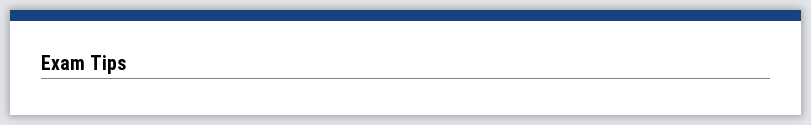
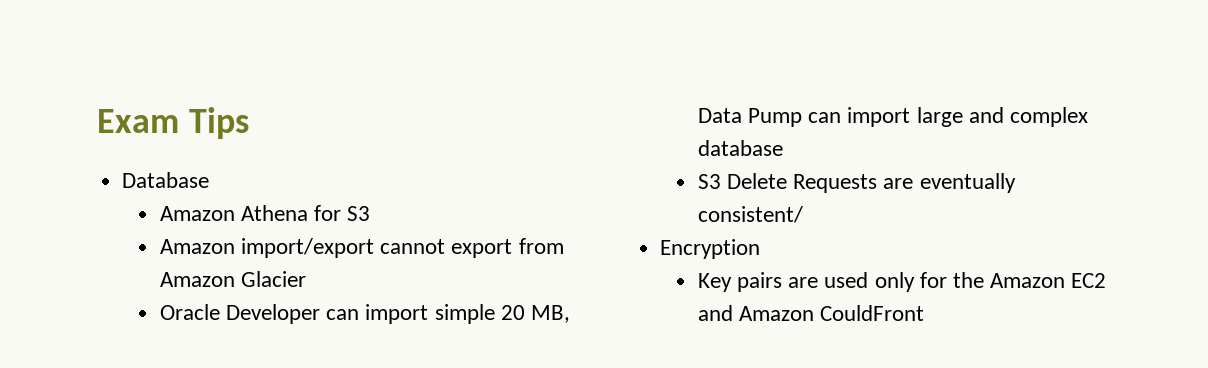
+ Database
+ Amazon Athena for S3
+ Amazon import/export cannot export from Amazon Glacier
+ Oracle Developer can import simple 20 MB, Data Pump can import large and complex database
+ S3 Delete Requests are eventually consistent/
+ Encryption
+ Key pairs are used only for the Amazon EC2 and Amazon CouldFront

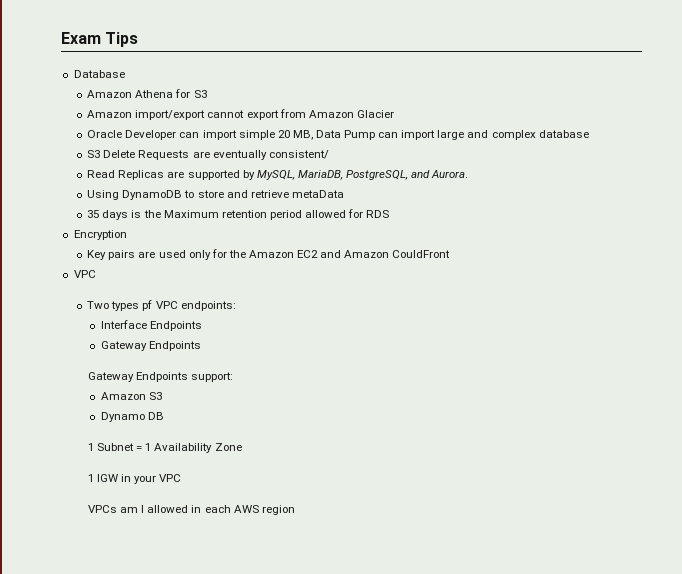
+ Read Replicas are supported by MySQL, MariaDB, PostgreSQL, and Aurora.
+ Using DynamoDB to store and retrieve metaData
+ 35 days is the Maximum retention period allowed for RDS
  Key pairs are used only for the Amazon EC2 and Amazon CouldFront
+ VPC
+ Two types pf VPC endpoints:
+ Interface Endpoints
+ Gateway Endpoints
+ Gateway Endpoints support:
+ Amazon S3
+ Dynamo DB
+ 1 Subnet = 1 Availability Zone
+ 1 IGW in your VPC
+ VPCs am I allowed in each AWS region

